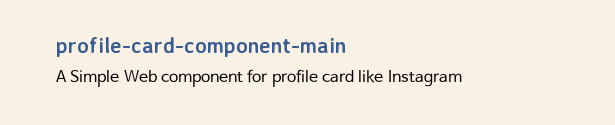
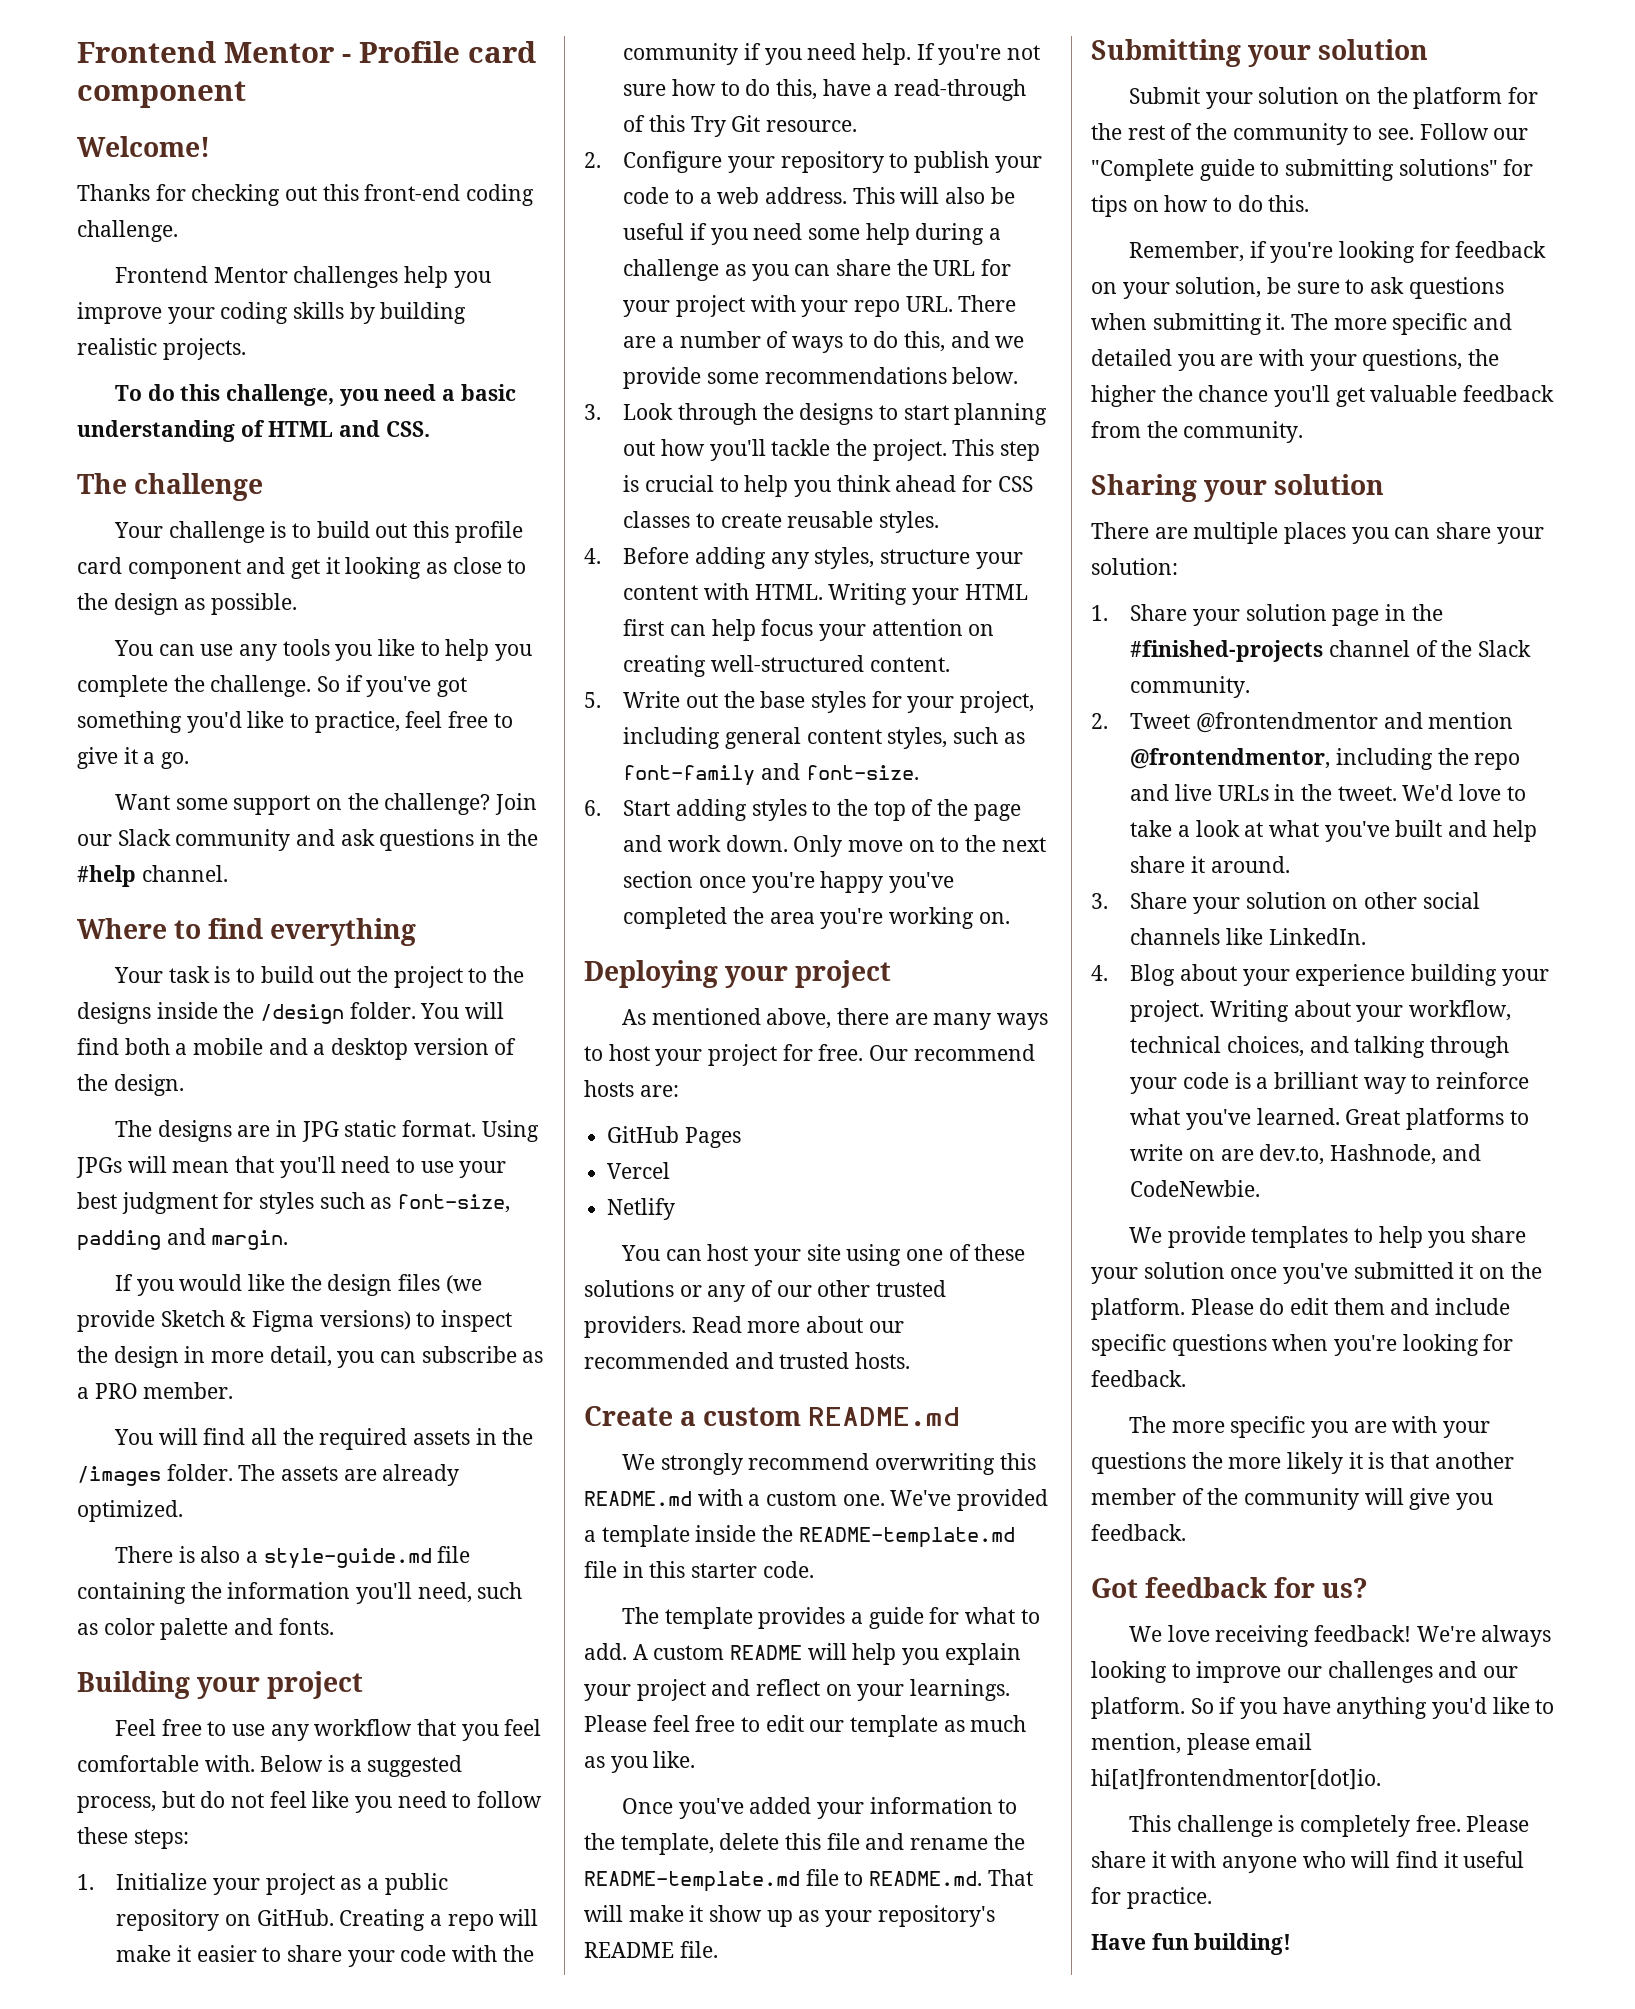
- profile-card-component-main
- A Simple Web component for profile card like Instagram
+ Frontend Mentor - Profile card component
+ Welcome!
+ Thanks for checking out this front-end coding challenge.
+ Frontend Mentor challenges help you improve your coding skills by building realistic projects.
+ To do this challenge, you need a basic understanding of HTML and CSS.
+ The challenge
+ Your challenge is to build out this profile card component and get it looking as close to the design as possible.
+ You can use any tools you like to help you complete the challenge. So if you've got something you'd like to practice, feel free to give it a go.
+ Want some support on the challenge? Join our Slack community and ask questions in the #help channel.
+ Where to find everything
+ Your task is to build out the project to the designs inside the /design folder. You will find both a mobile and a desktop version of the design.
+ The designs are in JPG static format. Using JPGs will mean that you'll need to use your best judgment for styles such as font-size, padding and margin.
+ If you would like the design files (we provide Sketch & Figma versions) to inspect the design in more detail, you can subscribe as a PRO member.
+ You will find all the required assets in the /images folder. The assets are already optimized.
+ There is also a style-guide.md file containing the information you'll need, such as color palette and fonts.
+ Building your project
+ Feel free to use any workflow that you feel comfortable with. Below is a suggested process, but do not feel like you need to follow these steps:
+ 1. Initialize your project as a public repository on GitHub. Creating a repo will make it easier to share your code with the community if you need help. If you're not sure how to do this, have a read-through of this Try Git resource.
+ 2. Configure your repository to publish your code to a web address. This will also be useful if you need some help during a challenge as you can share the URL for your project with your repo URL. There are a number of ways to do this, and we provide some recommendations below.
+ 3. Look through the designs to start planning out how you'll tackle the project. This step is crucial to help you think ahead for CSS classes to create reusable styles.
+ 4. Before adding any styles, structure your content with HTML. Writing your HTML first can help focus your attention on creating well-structured content.
+ 5. Write out the base styles for your project, including general content styles, such as font-family and font-size.
+ 6. Start adding styles to the top of the page and work down. Only move on to the next section once you're happy you've completed the area you're working on.
+ Deploying your project
+ As mentioned above, there are many ways to host your project for free. Our recommend hosts are:
+ GitHub Pages
+ Vercel
+ Netlify
+ You can host your site using one of these solutions or any of our other trusted providers. Read more about our recommended and trusted hosts.
+ Create a custom README.md
+ We strongly recommend overwriting this README.md with a custom one. We've provided a template inside the README-template.md file in this starter code.
+ The template provides a guide for what to add. A custom README will help you explain your project and reflect on your learnings. Please feel free to edit our template as much as you like.
+ Once you've added your information to the template, delete this file and rename the README-template.md file to README.md. That will make it show up as your repository's README file.
+ Submitting your solution
+ Submit your solution on the platform for the rest of the community to see. Follow our "Complete guide to submitting solutions" for tips on how to do this.
+ Remember, if you're looking for feedback on your solution, be sure to ask questions when submitting it. The more specific and detailed you are with your questions, the higher the chance you'll get valuable feedback from the community.
+ Sharing your solution
+ There are multiple places you can share your solution:
+ 1. Share your solution page in the #finished-projects channel of the Slack community.
+ 2. Tweet @frontendmentor and mention @frontendmentor, including the repo and live URLs in the tweet. We'd love to take a look at what you've built and help share it around.
+ 3. Share your solution on other social channels like LinkedIn.
+ 4. Blog about your experience building your project. Writing about your workflow, technical choices, and talking through your code is a brilliant way to reinforce what you've learned. Great platforms to write on are dev.to, Hashnode, and CodeNewbie.
+ We provide templates to help you share your solution once you've submitted it on the platform. Please do edit them and include specific questions when you're looking for feedback.
+ The more specific you are with your questions the more likely it is that another member of the community will give you feedback.
+ Got feedback for us?
+ We love receiving feedback! We're always looking to improve our challenges and our platform. So if you have anything you'd like to mention, please email hi[at]frontendmentor[dot]io.
+ This challenge is completely free. Please share it with anyone who will find it useful for practice.
+ Have fun building!

